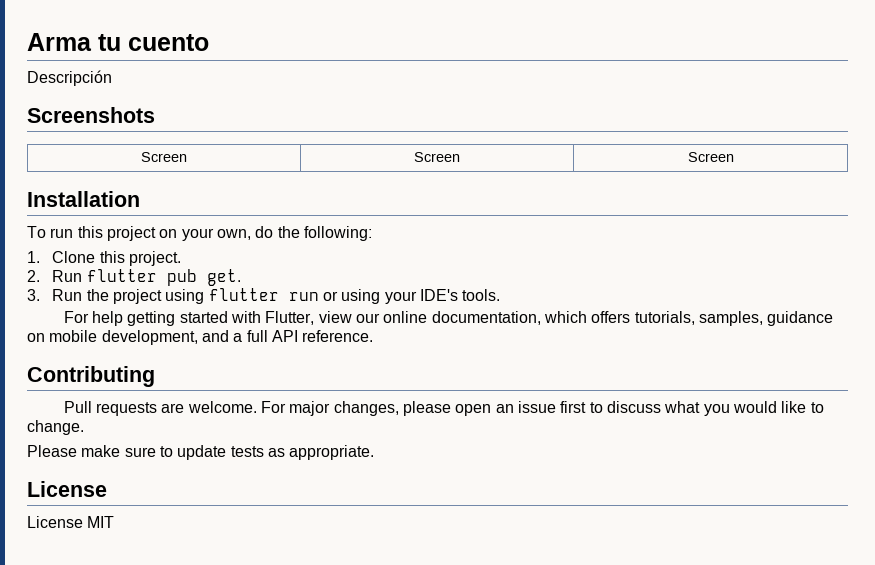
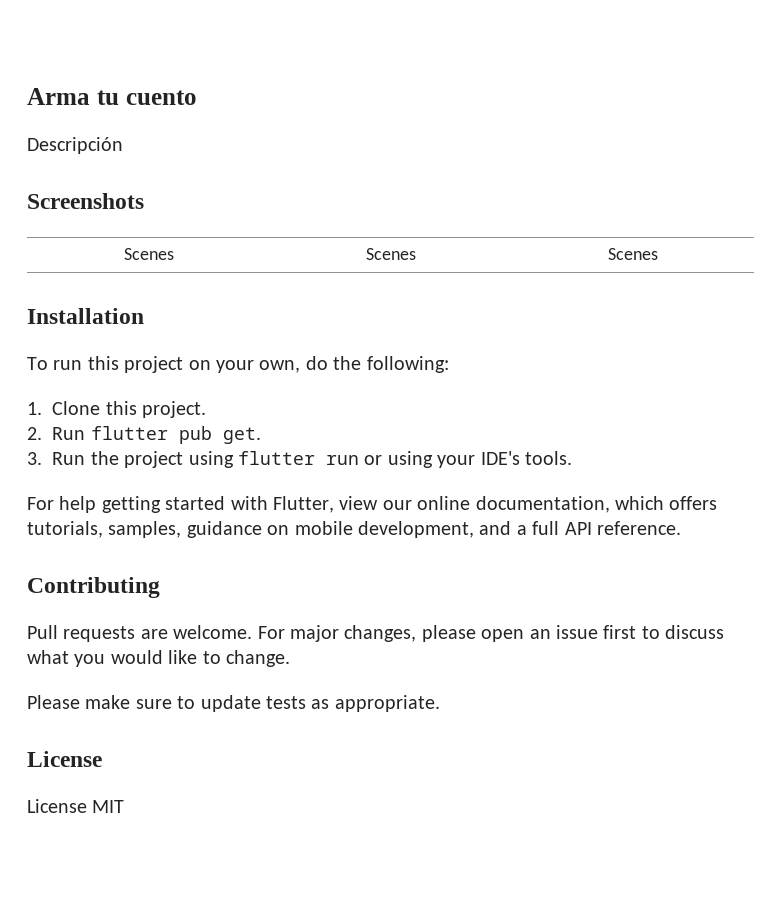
- Screen | Screen | Screen
+ Scenes | Scenes | Scenes

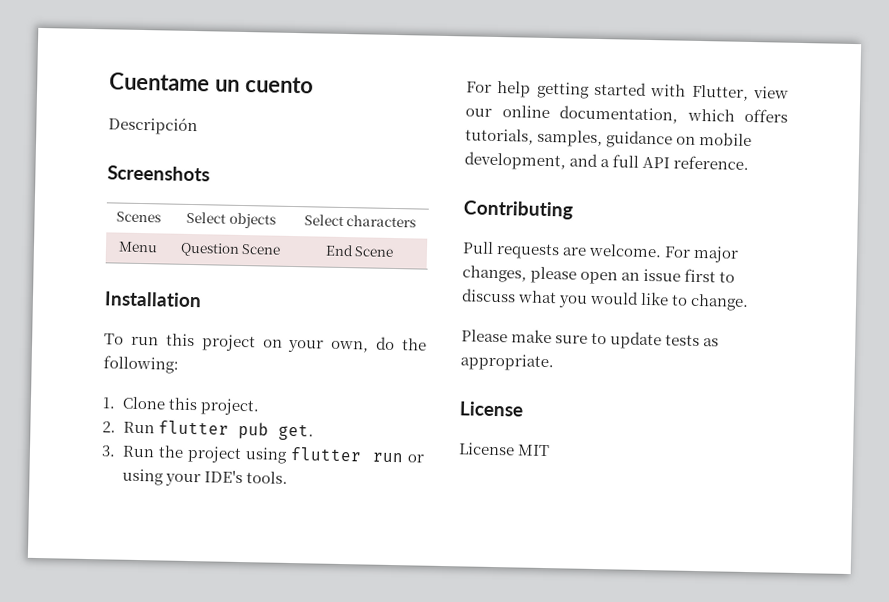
- Arma tu cuento
+ Cuentame un cuento
- Scenes | Scenes | Scenes
+ Scenes | Select objects | Select characters
+ Menu | Question Scene | End Scene

